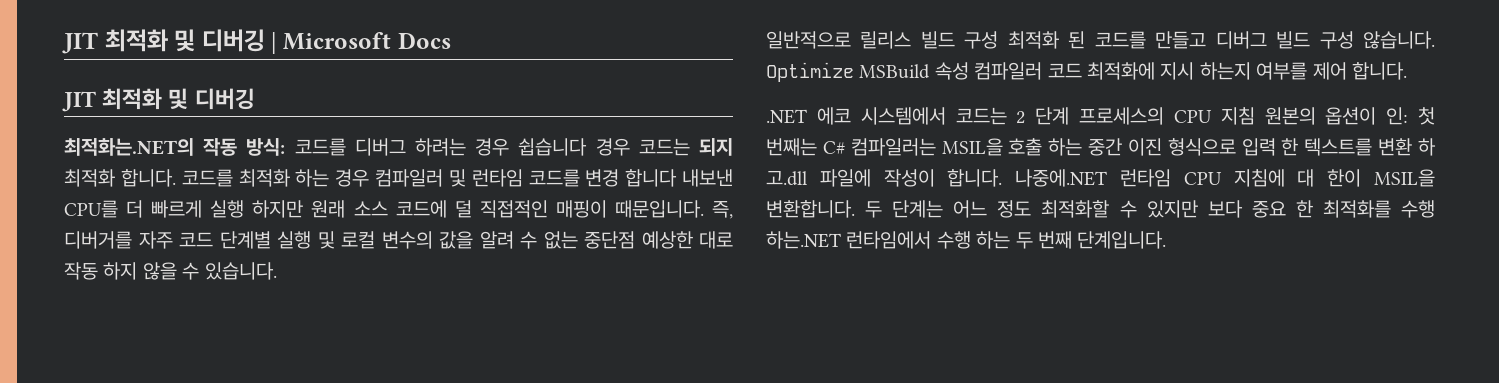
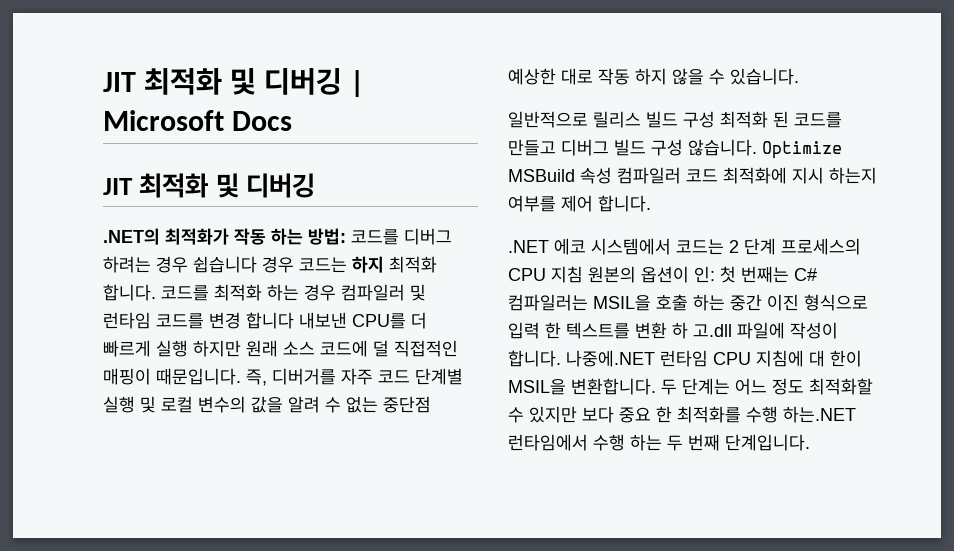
- 최적화는.NET의 작동 방식: 코드를 디버그 하려는 경우 쉽습니다 경우 코드는 되지 최적화 합니다.
+ .NET의 최적화가 작동 하는 방법: 코드를 디버그 하려는 경우 쉽습니다 경우 코드는 하지 최적화 합니다.

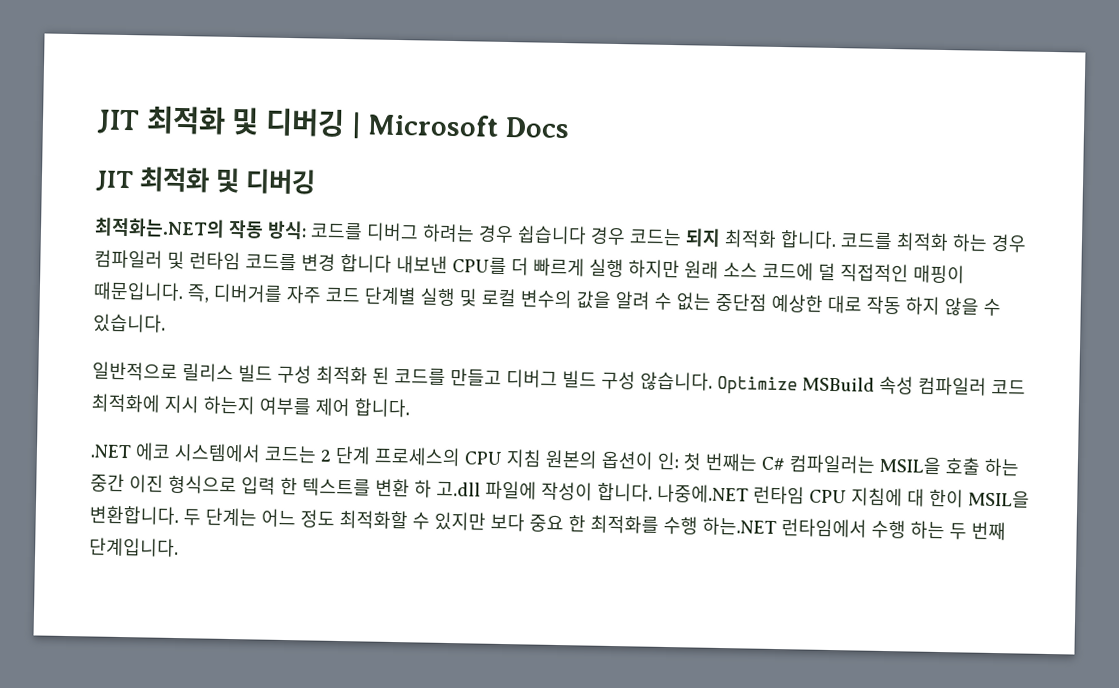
- .NET의 최적화가 작동 하는 방법: 코드를 디버그 하려는 경우 쉽습니다 경우 코드는 하지 최적화 합니다.
+ 최적화는.NET의 작동 방식: 코드를 디버그 하려는 경우 쉽습니다 경우 코드는 되지 최적화 합니다.

